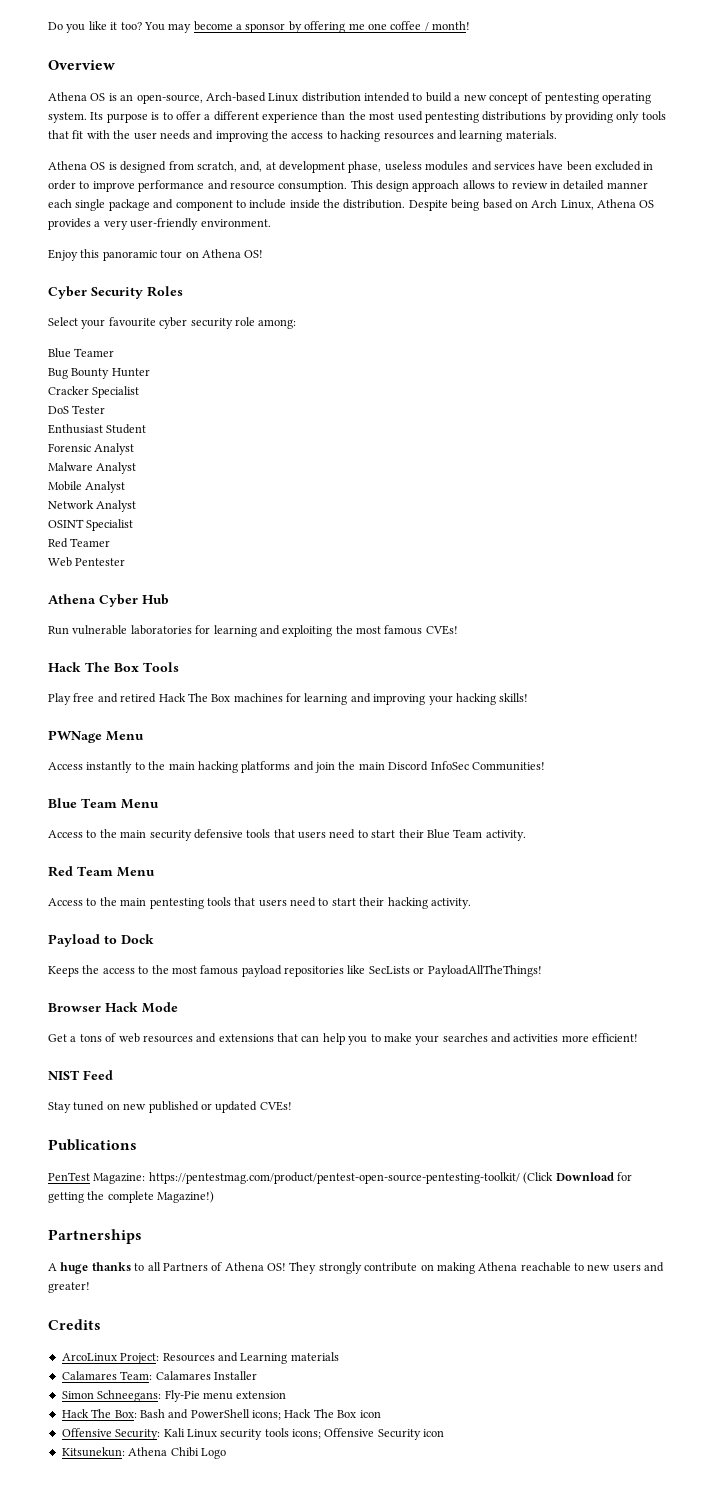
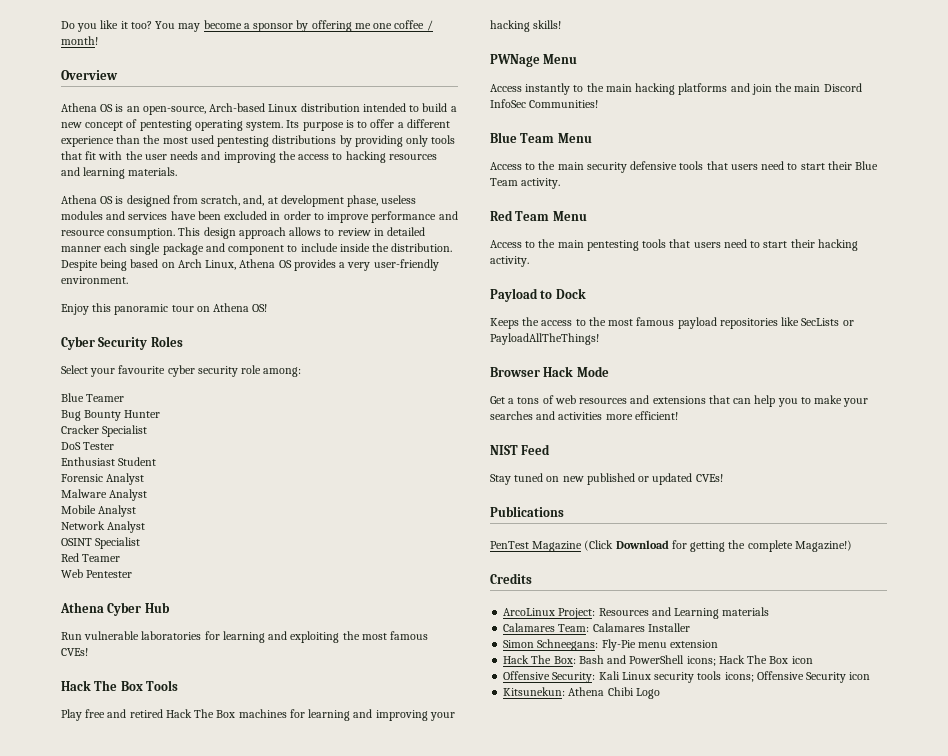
- PenTest Magazine: https://pentestmag.com/product/pentest-open-source-pentesting-toolkit/ (Click Download for getting the complete Magazine!)
+ PenTest Magazine (Click Download for getting the complete Magazine!)
- Partnerships
- A huge thanks to all Partners of Athena OS! They strongly contribute on making Athena reachable to new users and greater!

